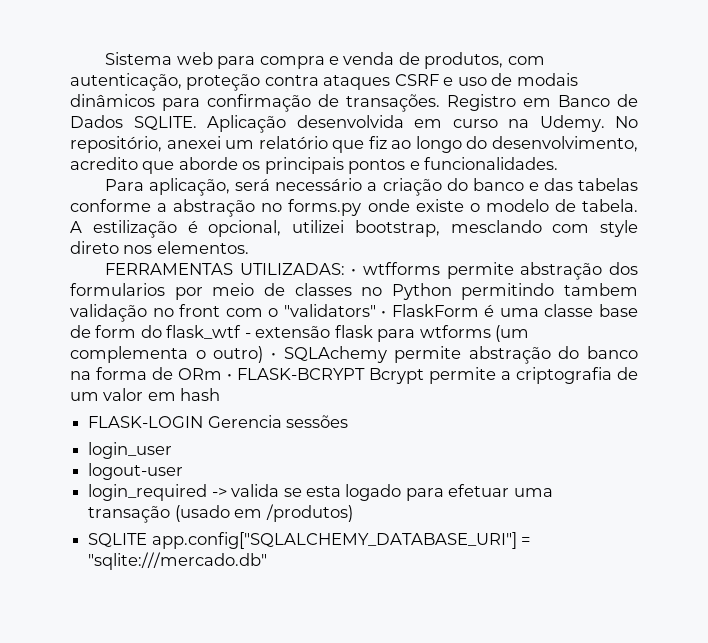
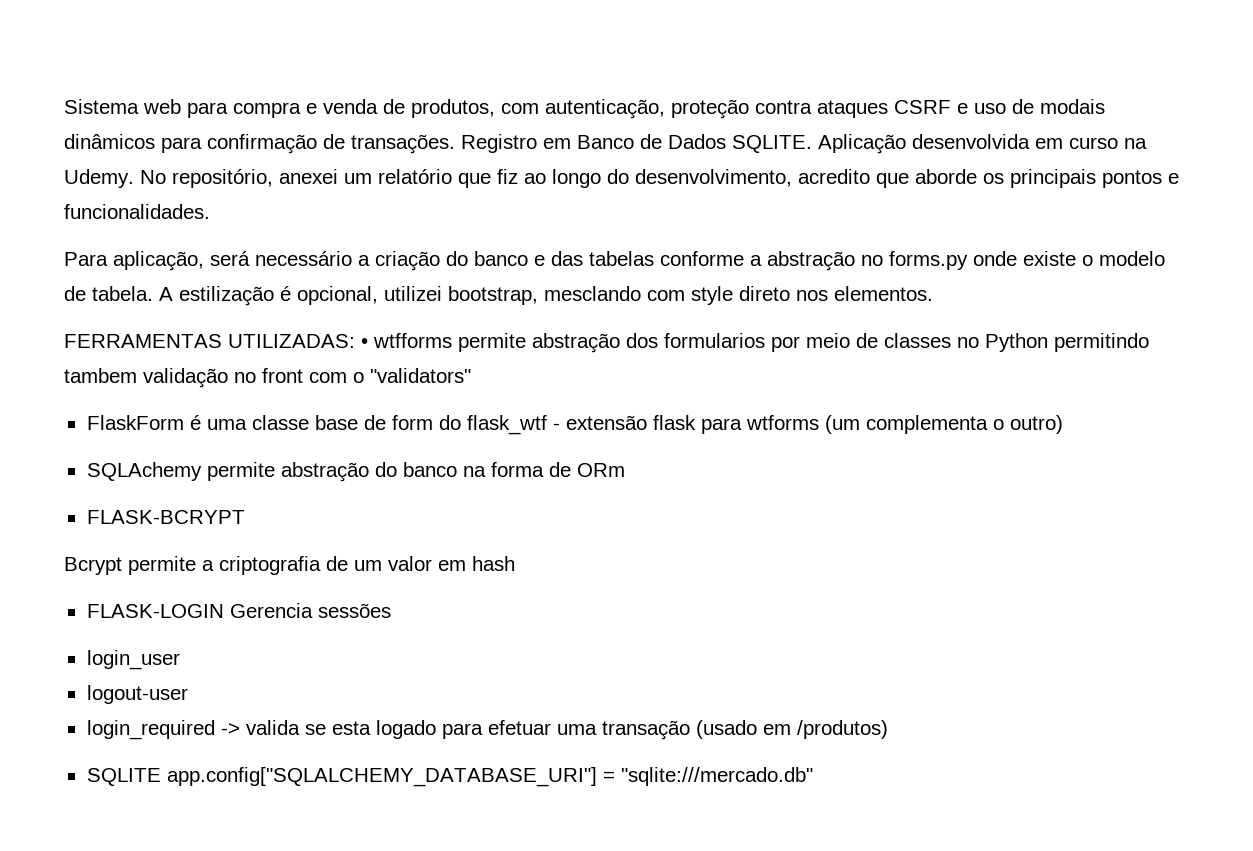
- FERRAMENTAS UTILIZADAS: • wtfforms permite abstração dos formularios por meio de classes no Python permitindo tambem validação no front com o "validators" • FlaskForm é uma classe base de form do flask_wtf - extensão flask para wtforms (um complementa o outro) • SQLAchemy permite abstração do banco na forma de ORm • FLASK-BCRYPT Bcrypt permite a criptografia de um valor em hash
+ FERRAMENTAS UTILIZADAS: • wtfforms permite abstração dos formularios por meio de classes no Python permitindo tambem validação no front com o "validators"
+ FlaskForm é uma classe base de form do flask_wtf - extensão flask para wtforms (um complementa o outro)
+ SQLAchemy permite abstração do banco na forma de ORm
+ FLASK-BCRYPT
+ Bcrypt permite a criptografia de um valor em hash

